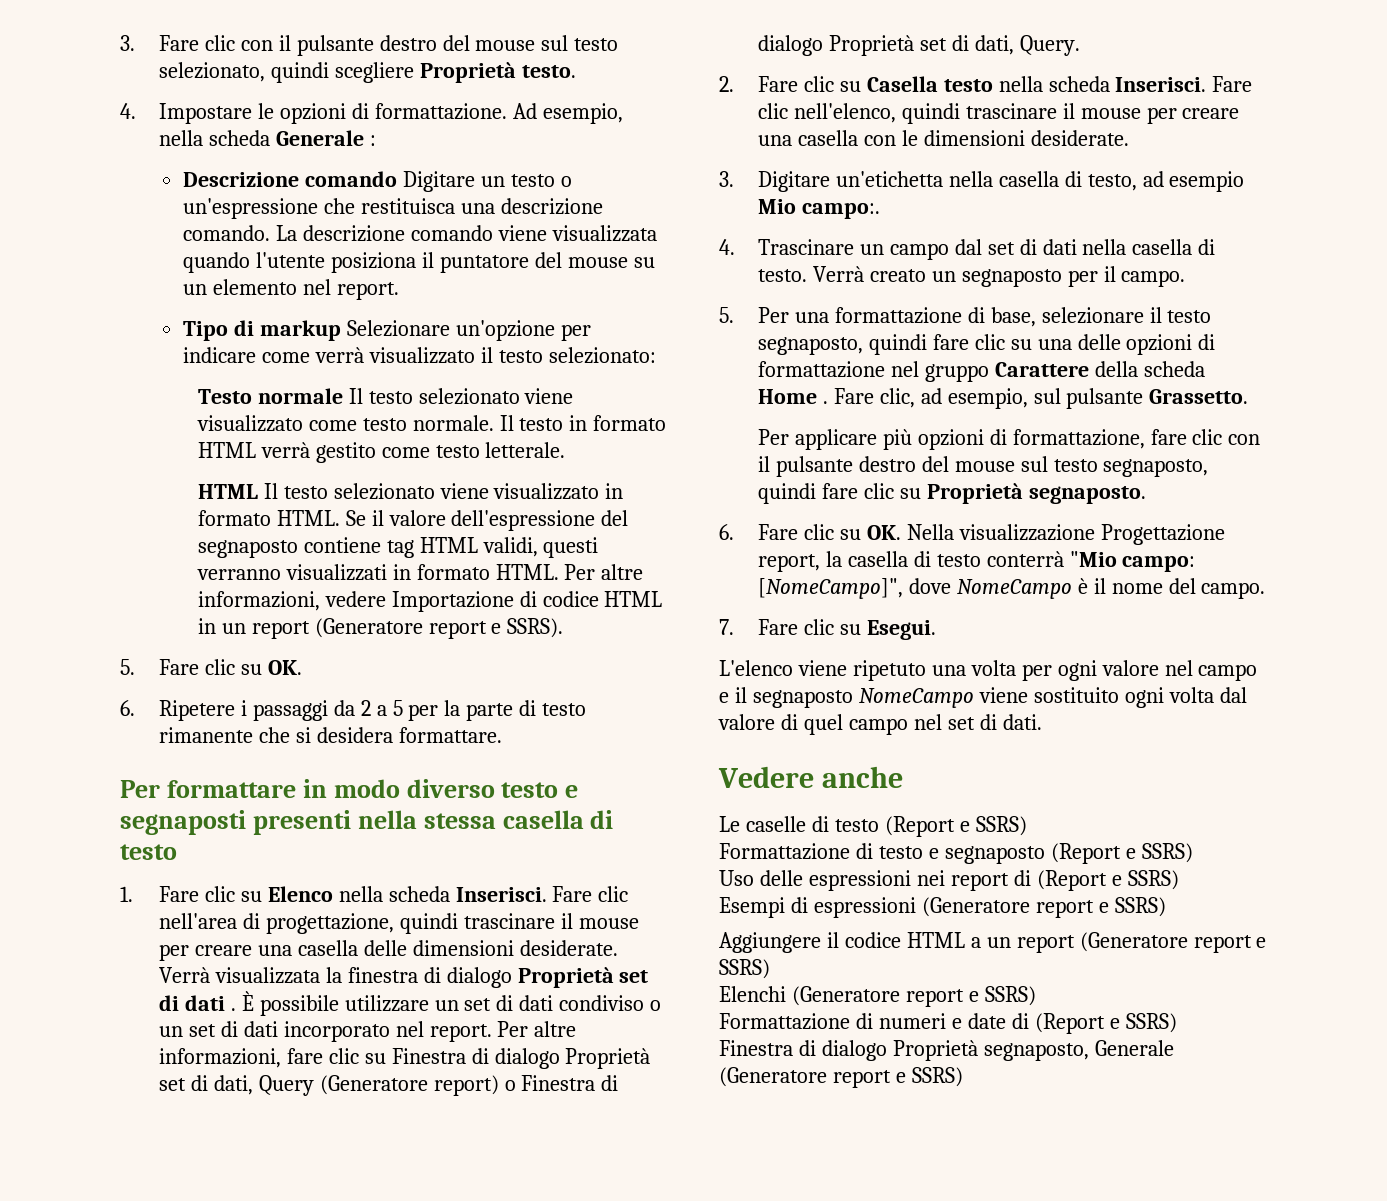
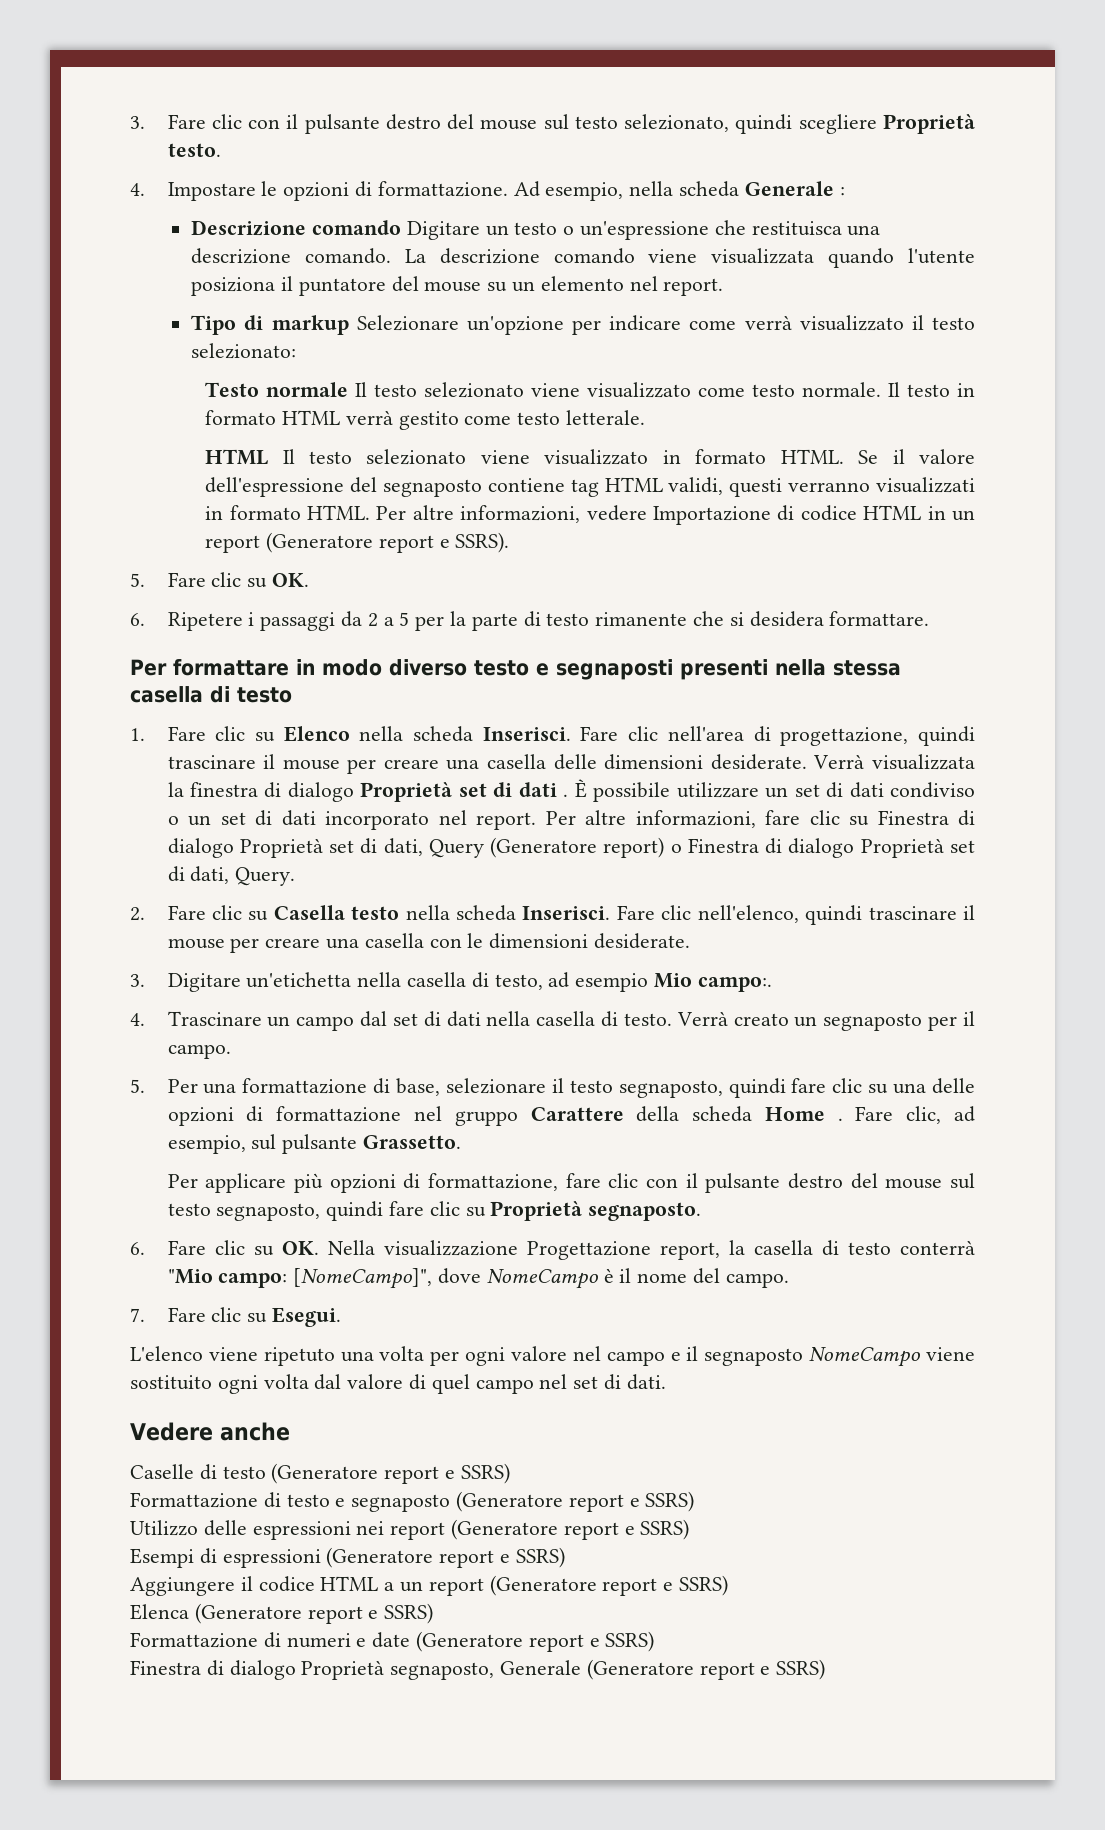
- Le caselle di testo (Report e SSRS)
+ Caselle di testo (Generatore report e SSRS)
- Formattazione di testo e segnaposto (Report e SSRS)
- Uso delle espressioni nei report di (Report e SSRS)
+ Formattazione di testo e segnaposto (Generatore report e SSRS)
+ Utilizzo delle espressioni nei report (Generatore report e SSRS)
- Elenchi (Generatore report e SSRS)
+ Elenca (Generatore report e SSRS)
- Formattazione di numeri e date di (Report e SSRS)
+ Formattazione di numeri e date (Generatore report e SSRS)

